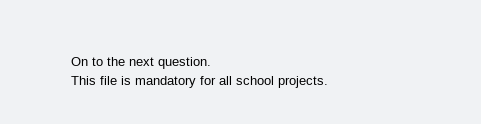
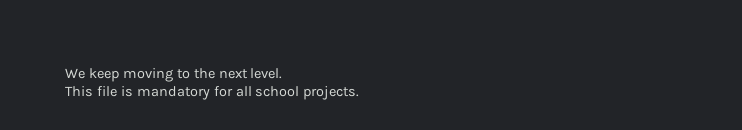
- On to the next question.
+ We keep moving to the next level.

